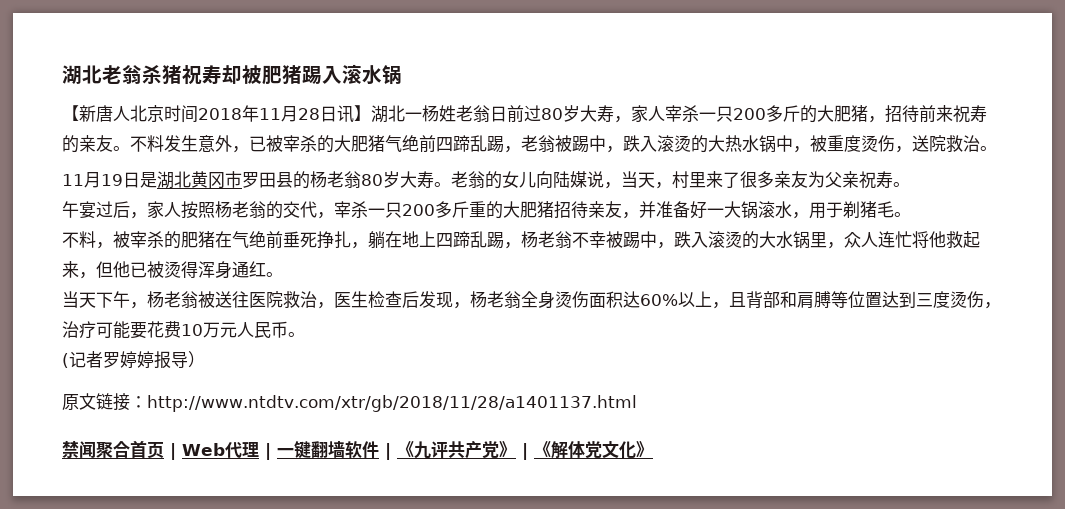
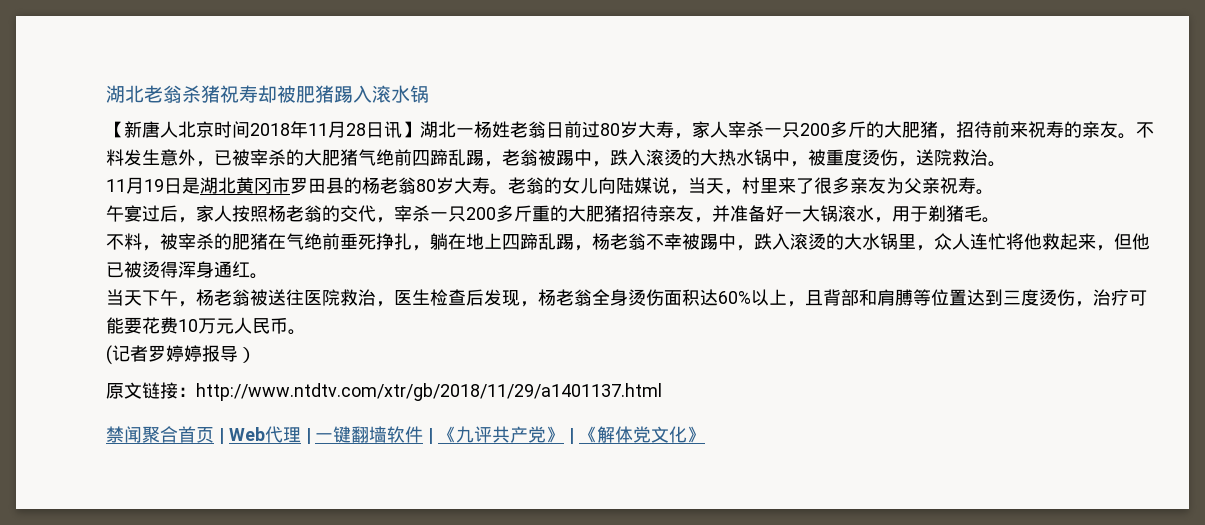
- 原文链接：http://www.ntdtv.com/xtr/gb/2018/11/28/a1401137.html
+ 原文链接：http://www.ntdtv.com/xtr/gb/2018/11/29/a1401137.html

